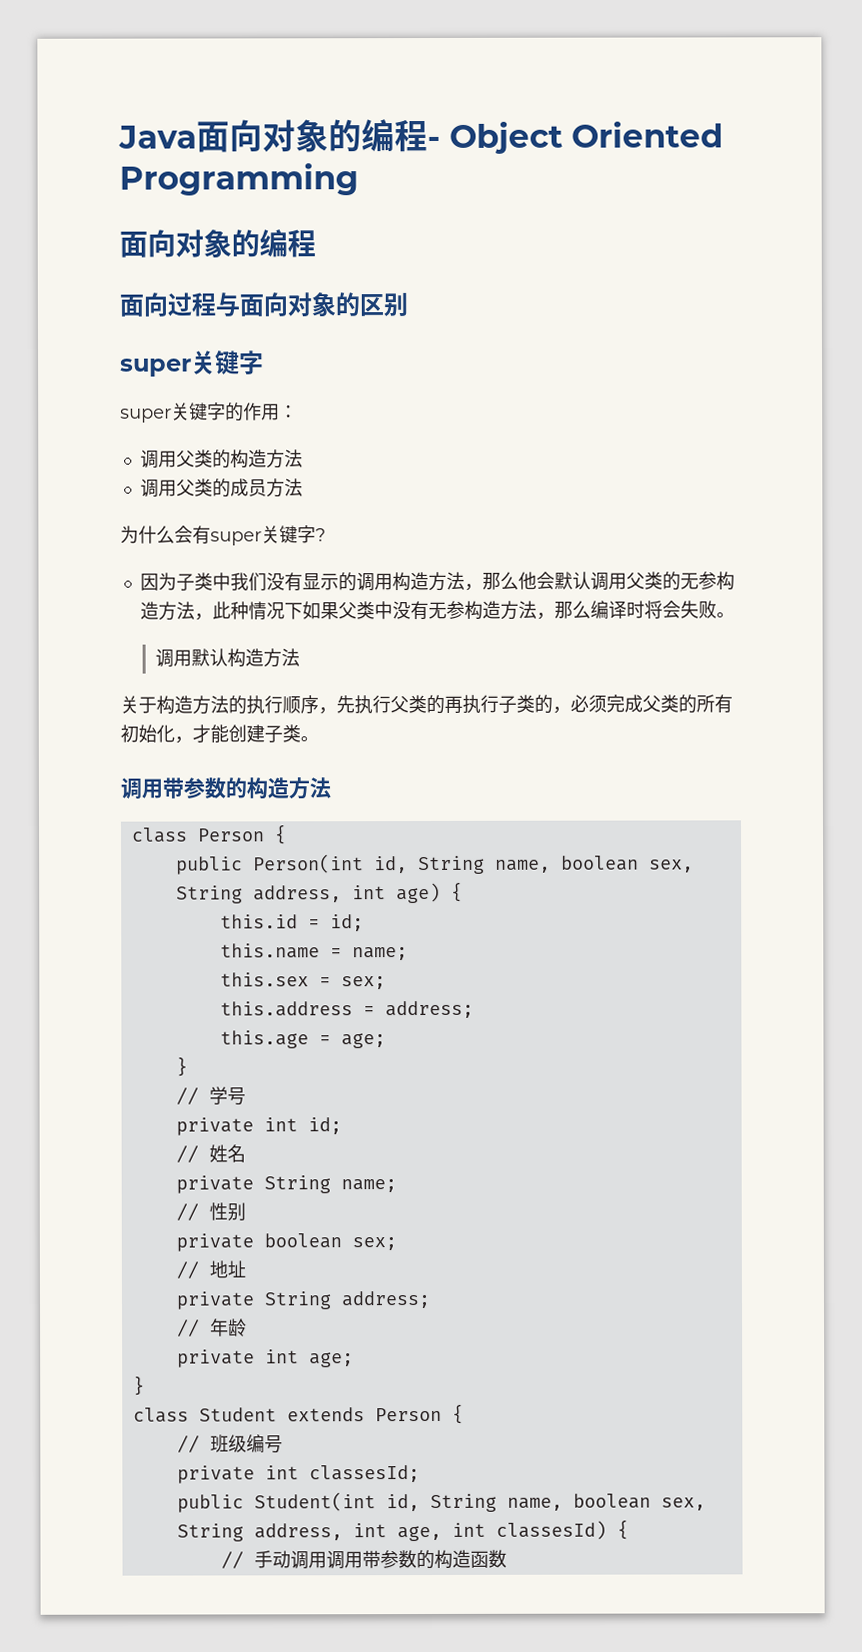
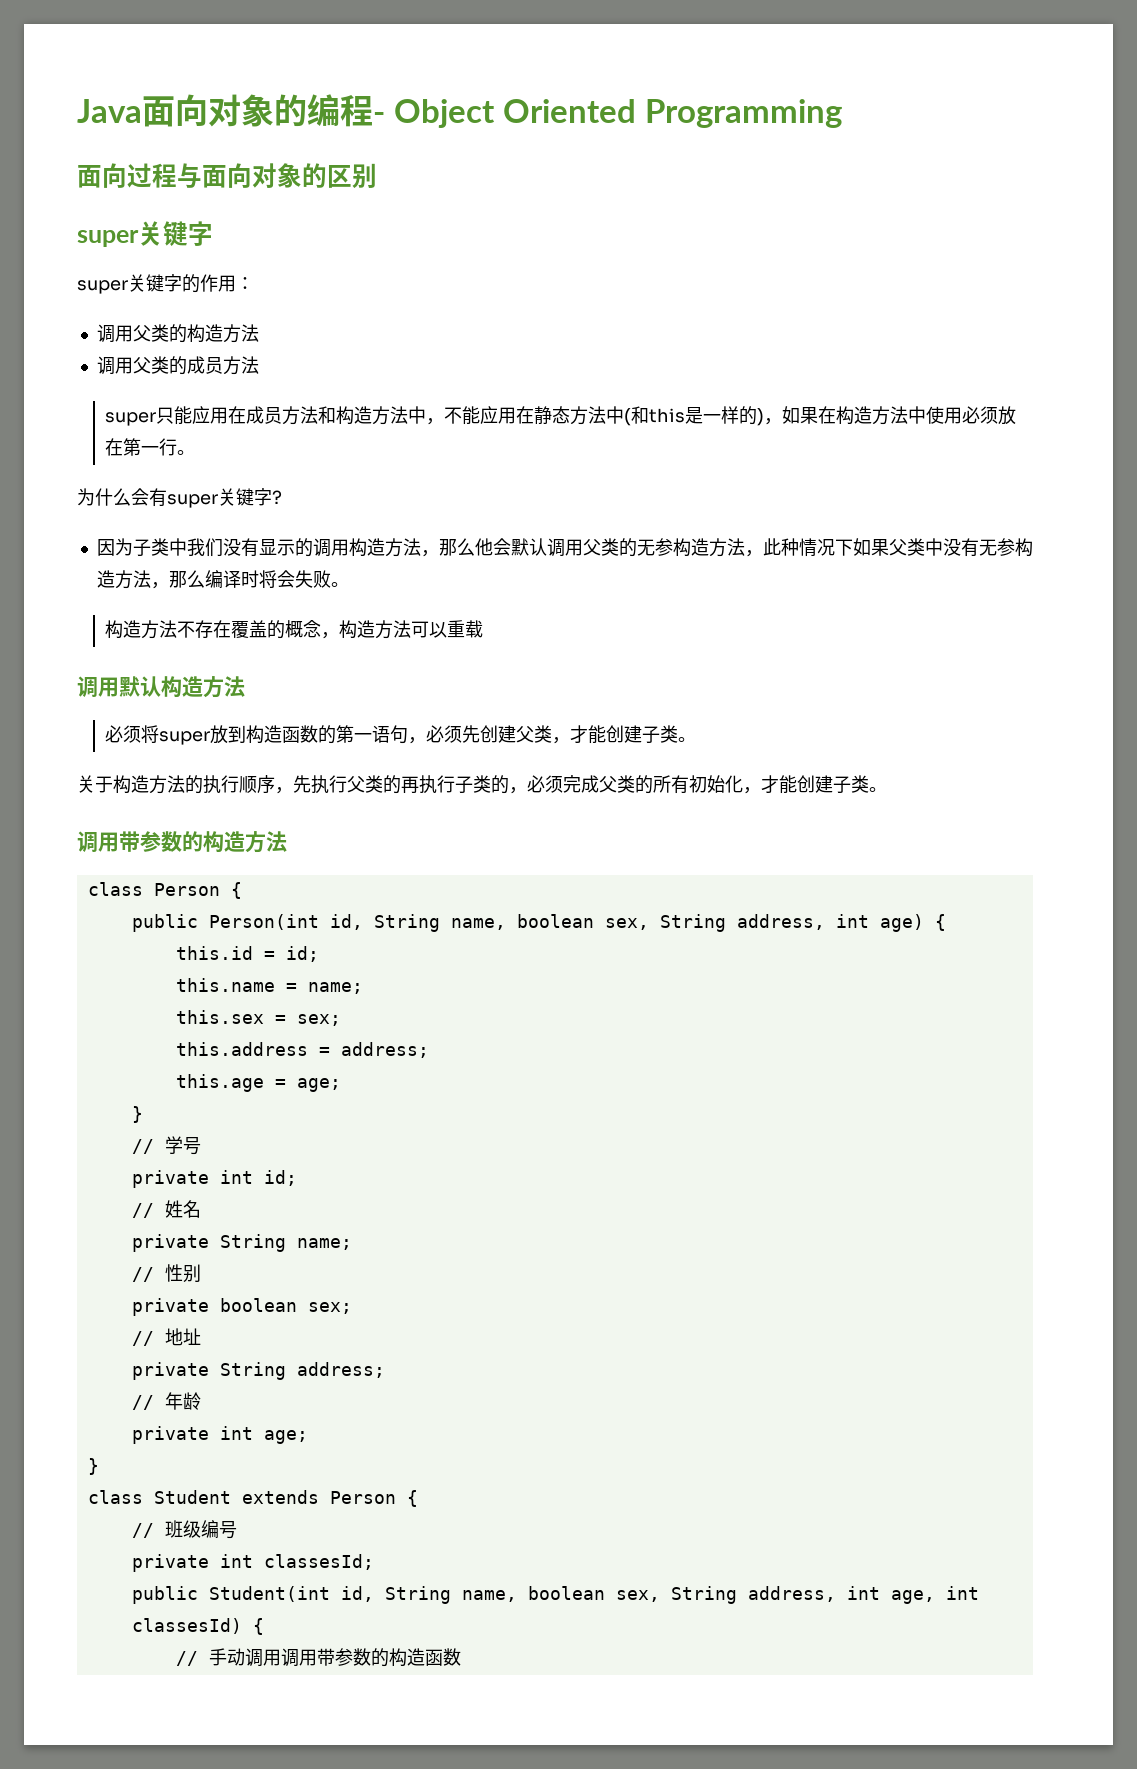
  Java面向对象的编程- Object Oriented Programming
- 面向对象的编程
+ super只能应用在成员方法和构造方法中，不能应用在静态方法中(和this是一样的)，如果在构造方法中使用必须放在第一行。
+ 构造方法不存在覆盖的概念，构造方法可以重载
  调用默认构造方法
+ 必须将super放到构造函数的第一语句，必须先创建父类，才能创建子类。

